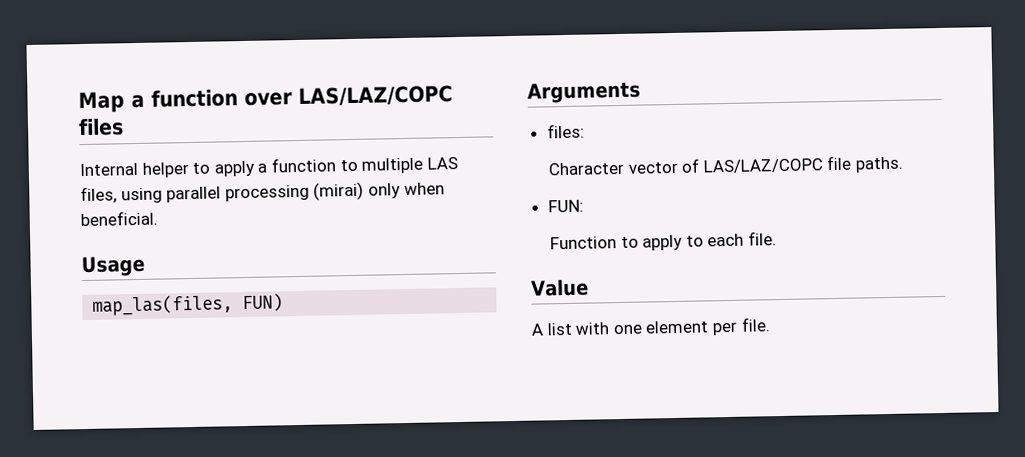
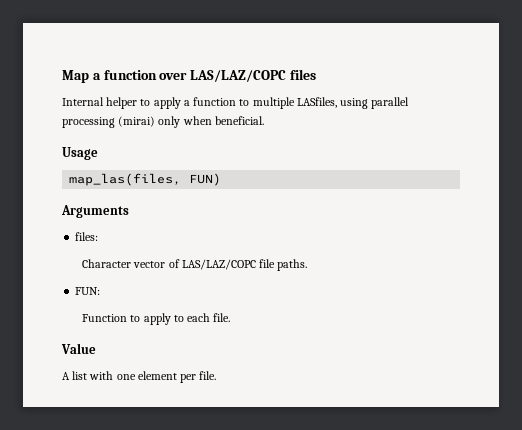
- Internal helper to apply a function to multiple LAS files, using parallel processing (mirai) only when beneficial.
+ Internal helper to apply a function to multiple LASfiles, using parallel processing (mirai) only when beneficial.

